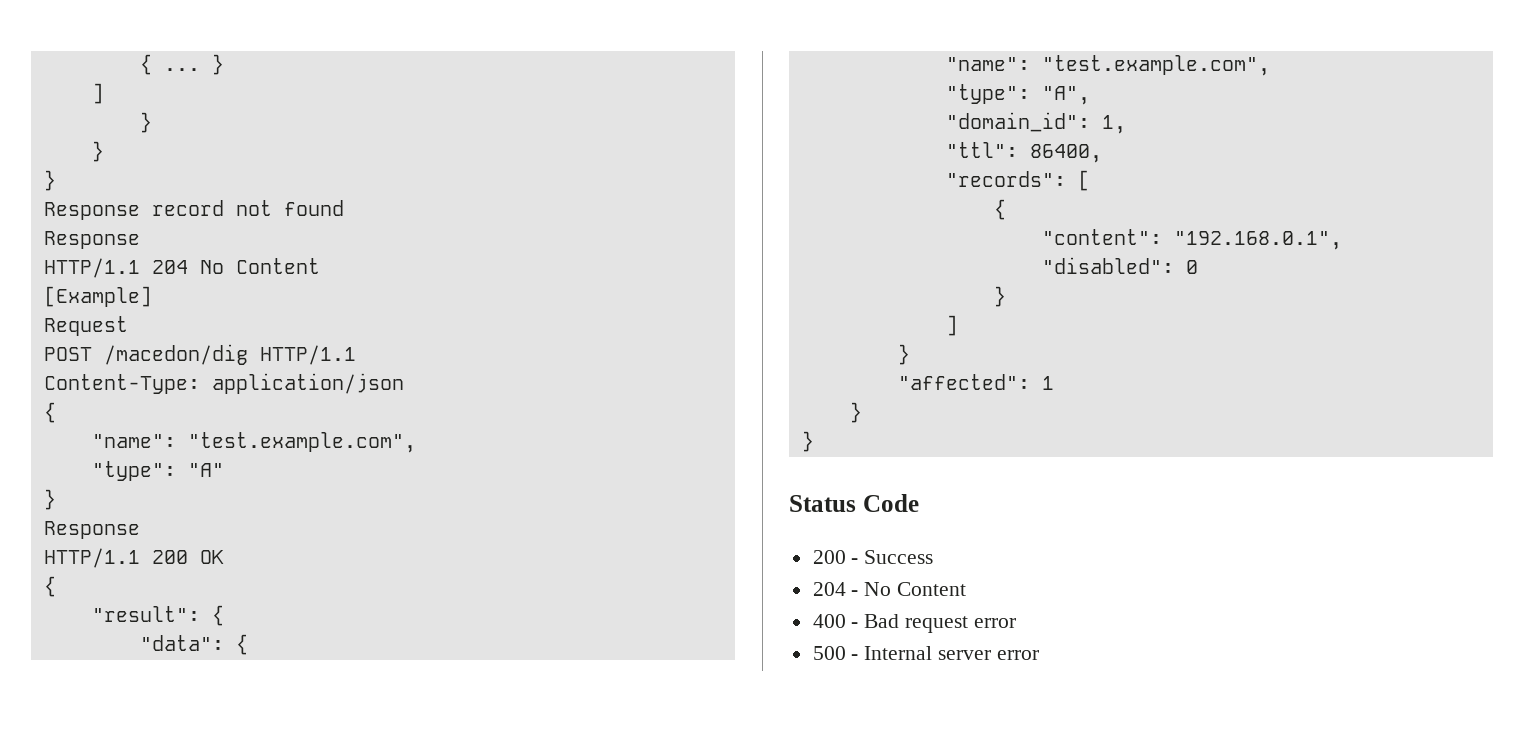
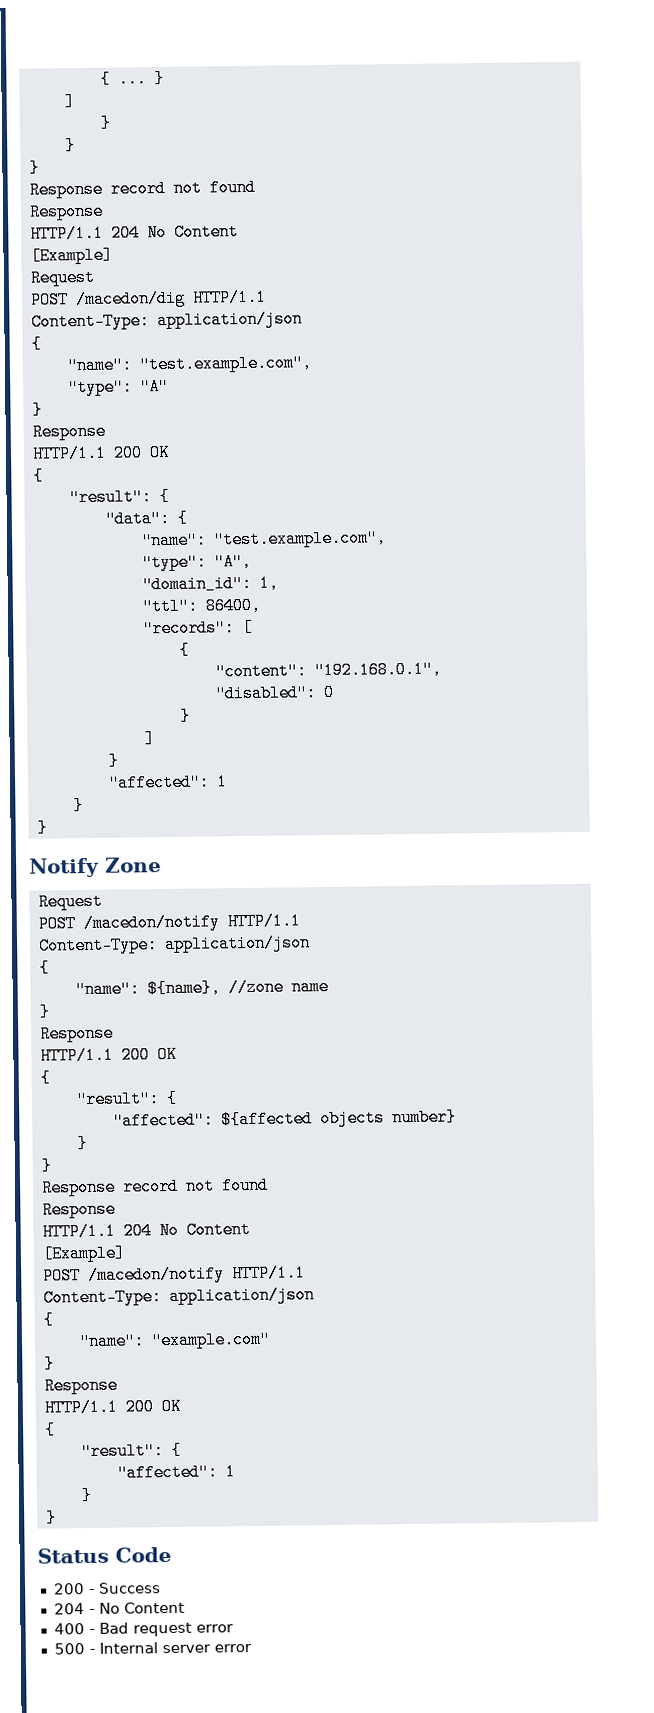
+ Notify Zone
+ Request
+ POST /macedon/notify HTTP/1.1
+ Content-Type: application/json
+ {
+ "name": ${name}, //zone name
+ }
+ Response
+ HTTP/1.1 200 OK
+ {
+ "result": {
+ "affected": ${affected objects number}
+ }
+ }
+ Response record not found
+ Response
+ HTTP/1.1 204 No Content
+ [Example]
+ POST /macedon/notify HTTP/1.1
+ Content-Type: application/json
+ {
+ "name": "example.com"
+ }
+ Response
+ HTTP/1.1 200 OK
+ {
+ "result": {
+ "affected": 1
+ }
+ }

